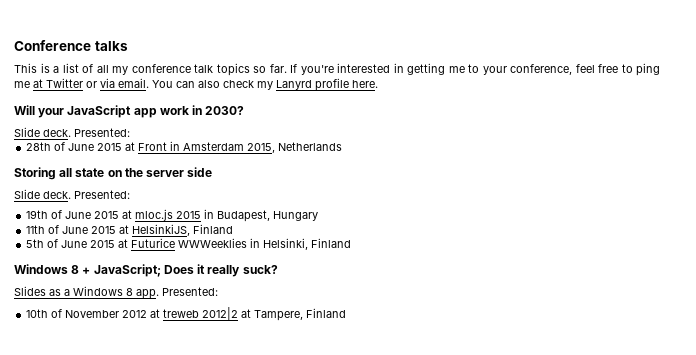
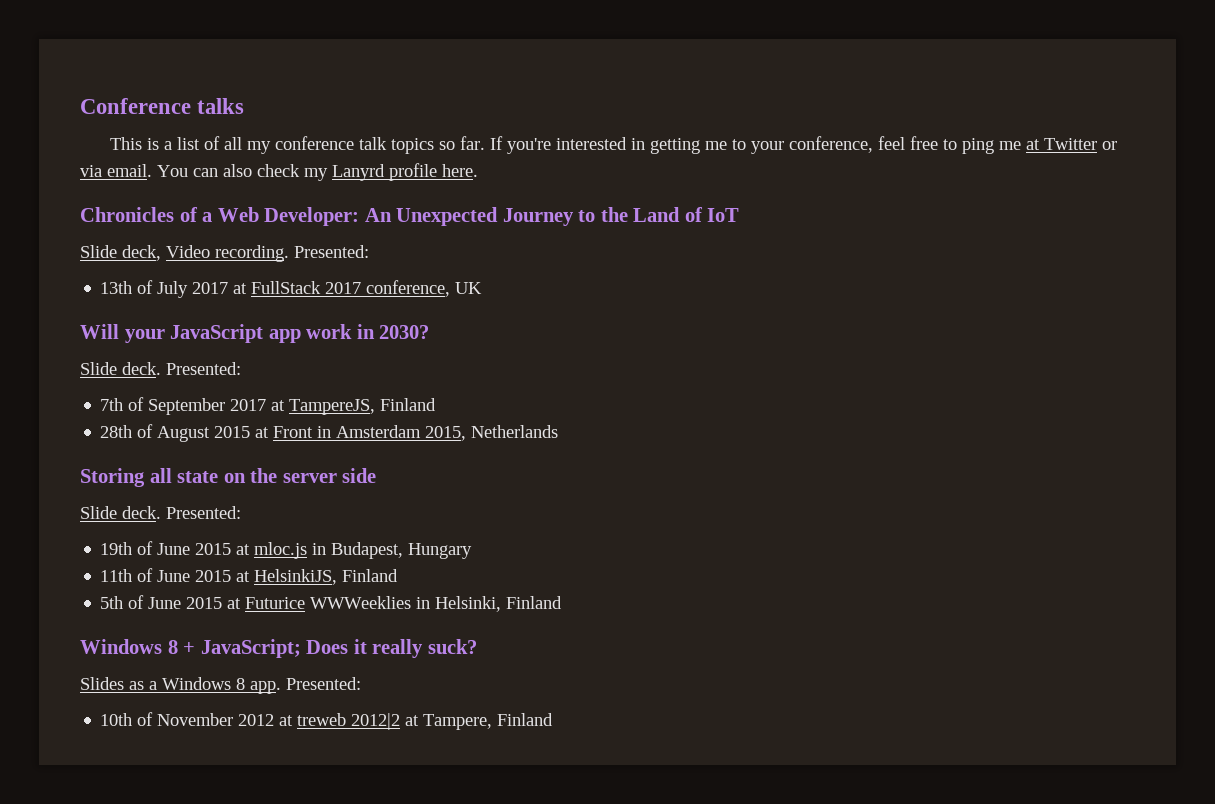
+ Chronicles of a Web Developer: An Unexpected Journey to the Land of IoT
+ Slide deck, Video recording. Presented:
+ 13th of July 2017 at FullStack 2017 conference, UK
+ 7th of September 2017 at TampereJS, Finland
- 28th of June 2015 at Front in Amsterdam 2015, Netherlands
+ 28th of August 2015 at Front in Amsterdam 2015, Netherlands
- 19th of June 2015 at mloc.js 2015 in Budapest, Hungary
+ 19th of June 2015 at mloc.js in Budapest, Hungary

